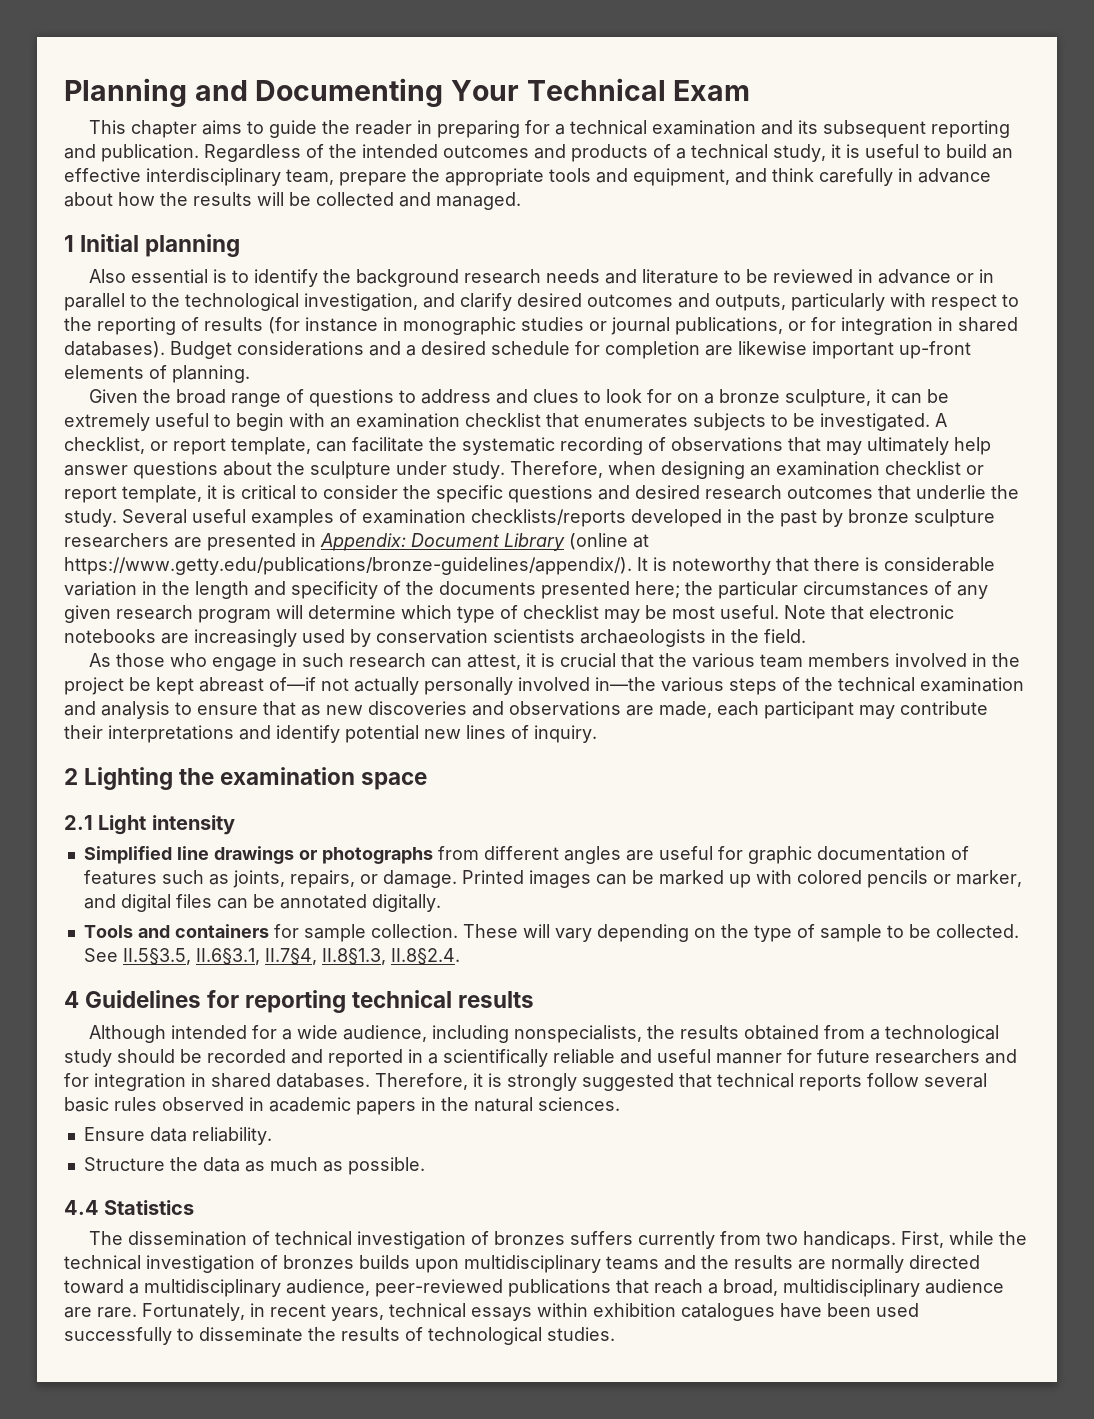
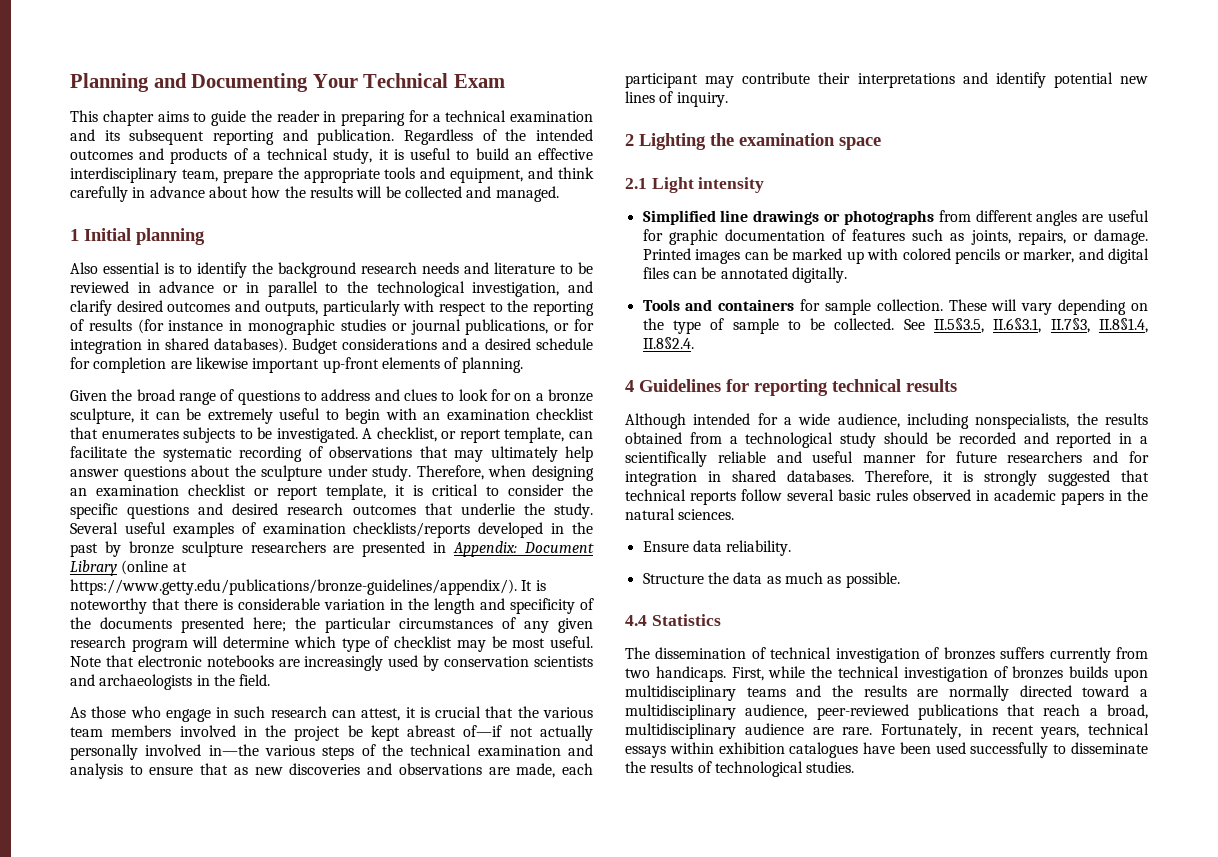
- Note that electronic notebooks are increasingly used by conservation scientists archaeologists in the field.
+ Note that electronic notebooks are increasingly used by conservation scientists and archaeologists in the field.
- See II.5§3.5, II.6§3.1, II.7§4, II.8§1.3, II.8§2.4.
+ See II.5§3.5, II.6§3.1, II.7§3, II.8§1.4, II.8§2.4.

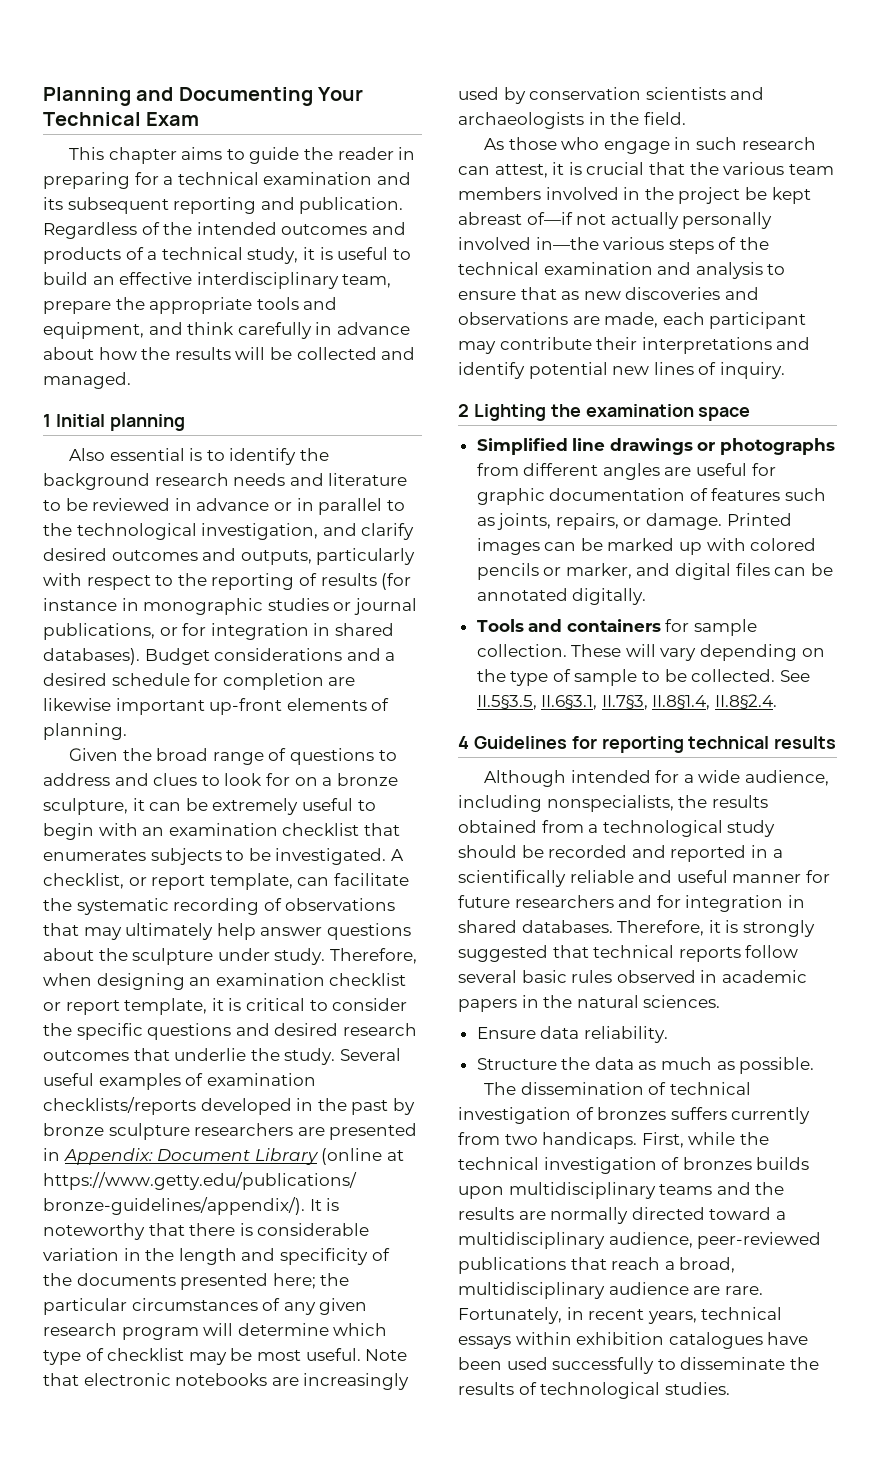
- 2.1 Light intensity
- 4.4 Statistics

